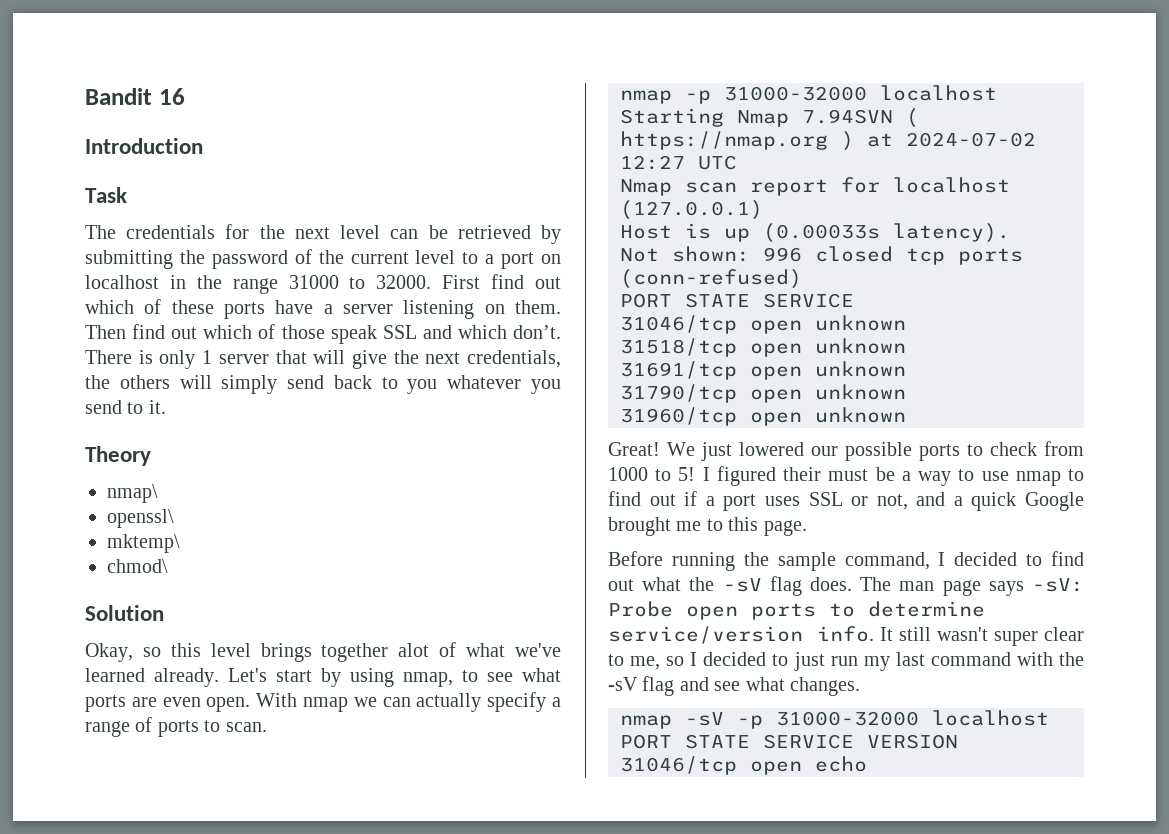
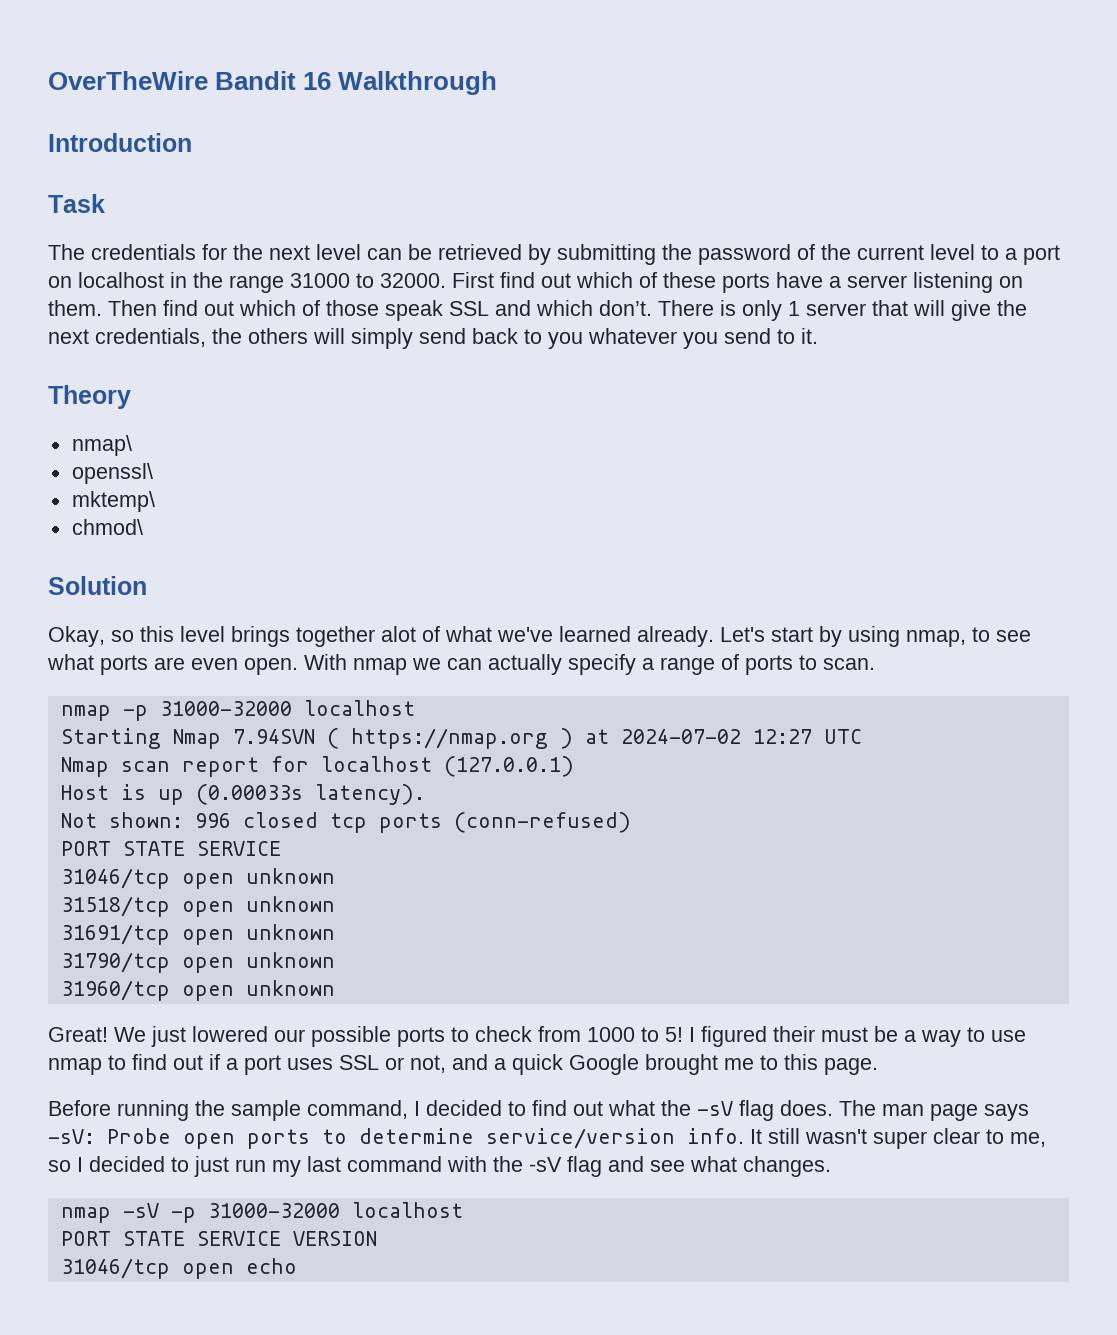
- Bandit 16
+ OverTheWire Bandit 16 Walkthrough

